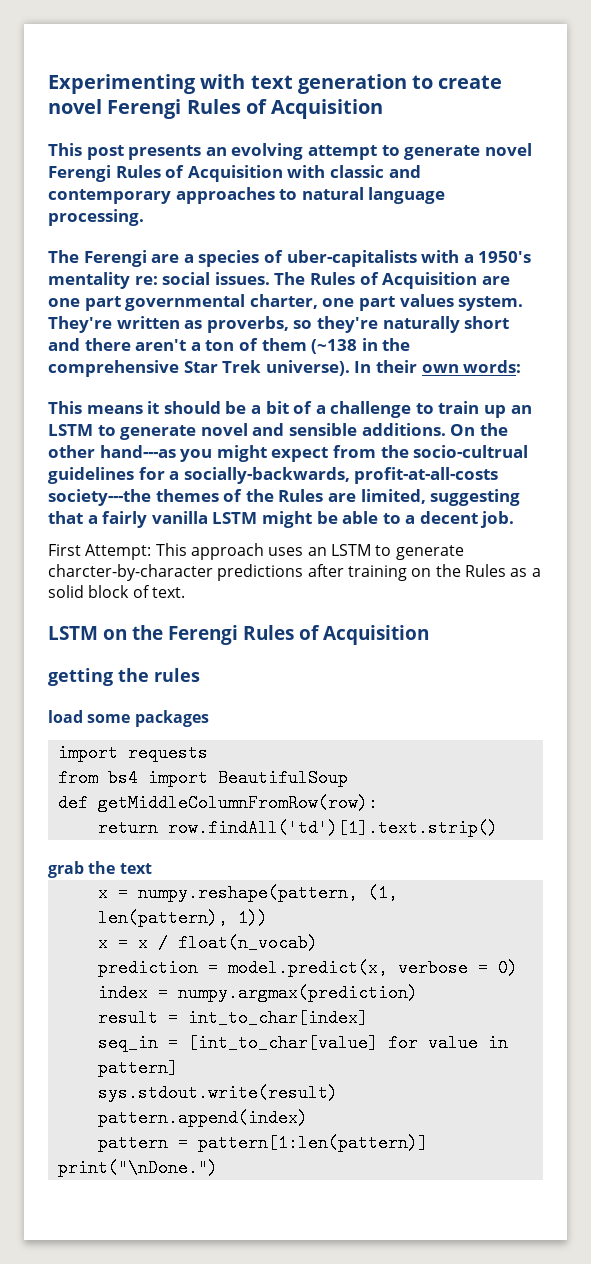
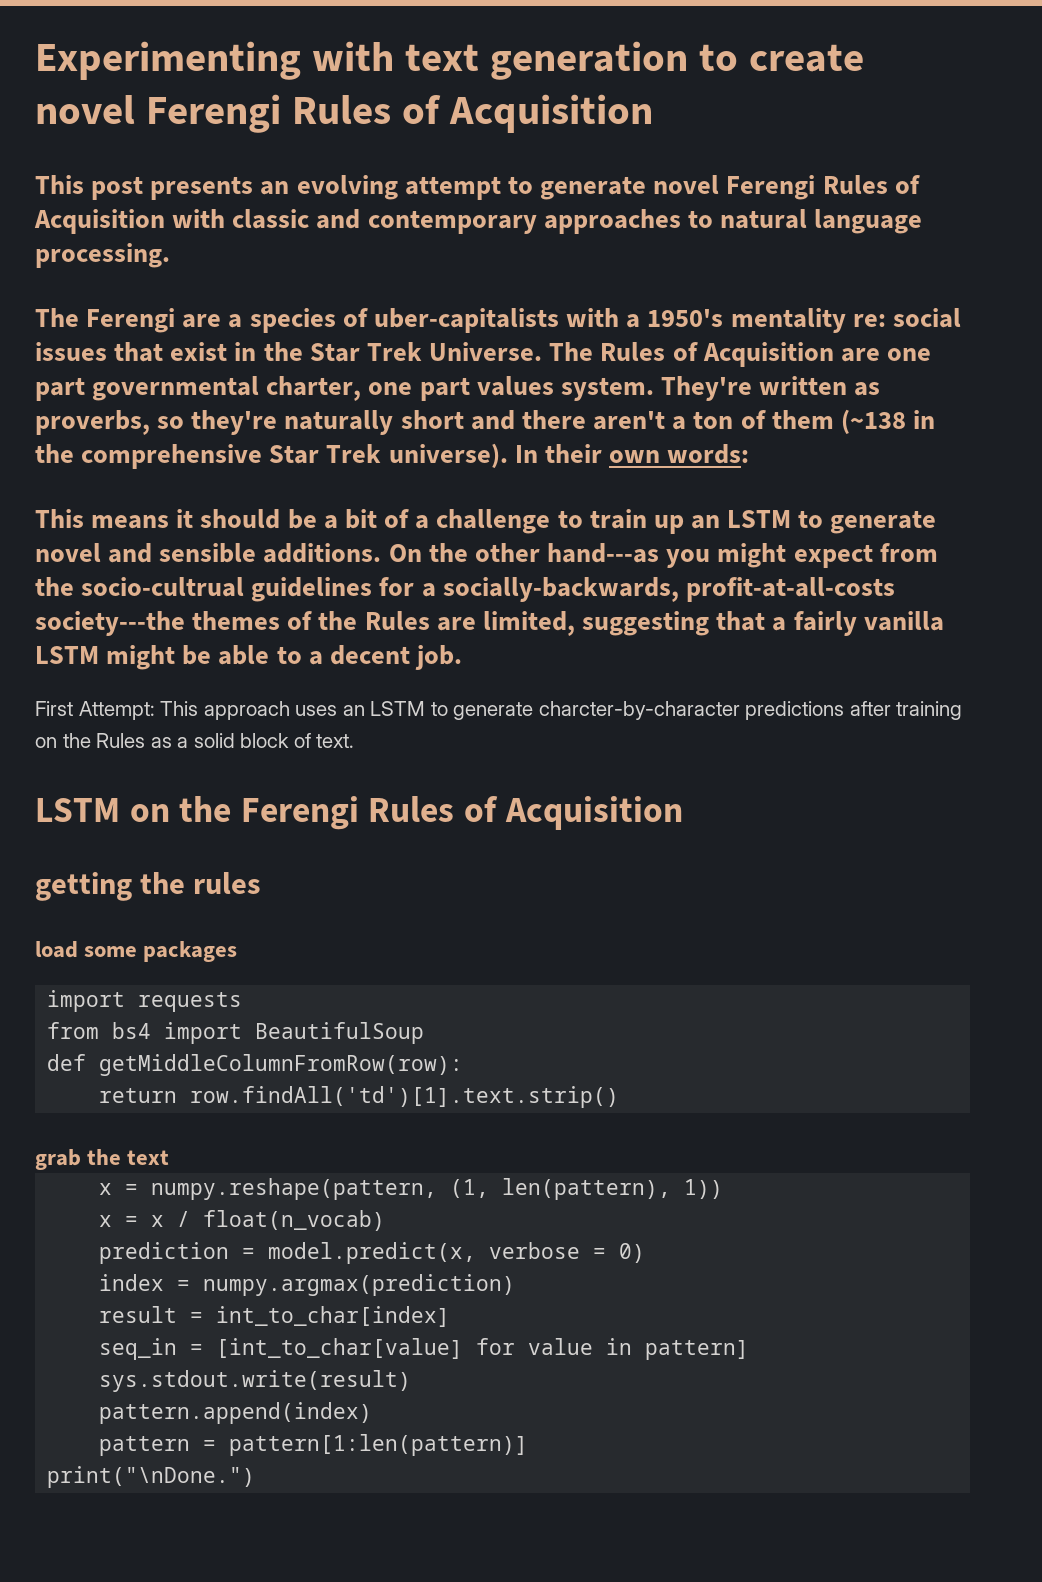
- The Ferengi are a species of uber-capitalists with a 1950's mentality re: social issues.
+ The Ferengi are a species of uber-capitalists with a 1950's mentality re: social issues that exist in the Star Trek Universe.

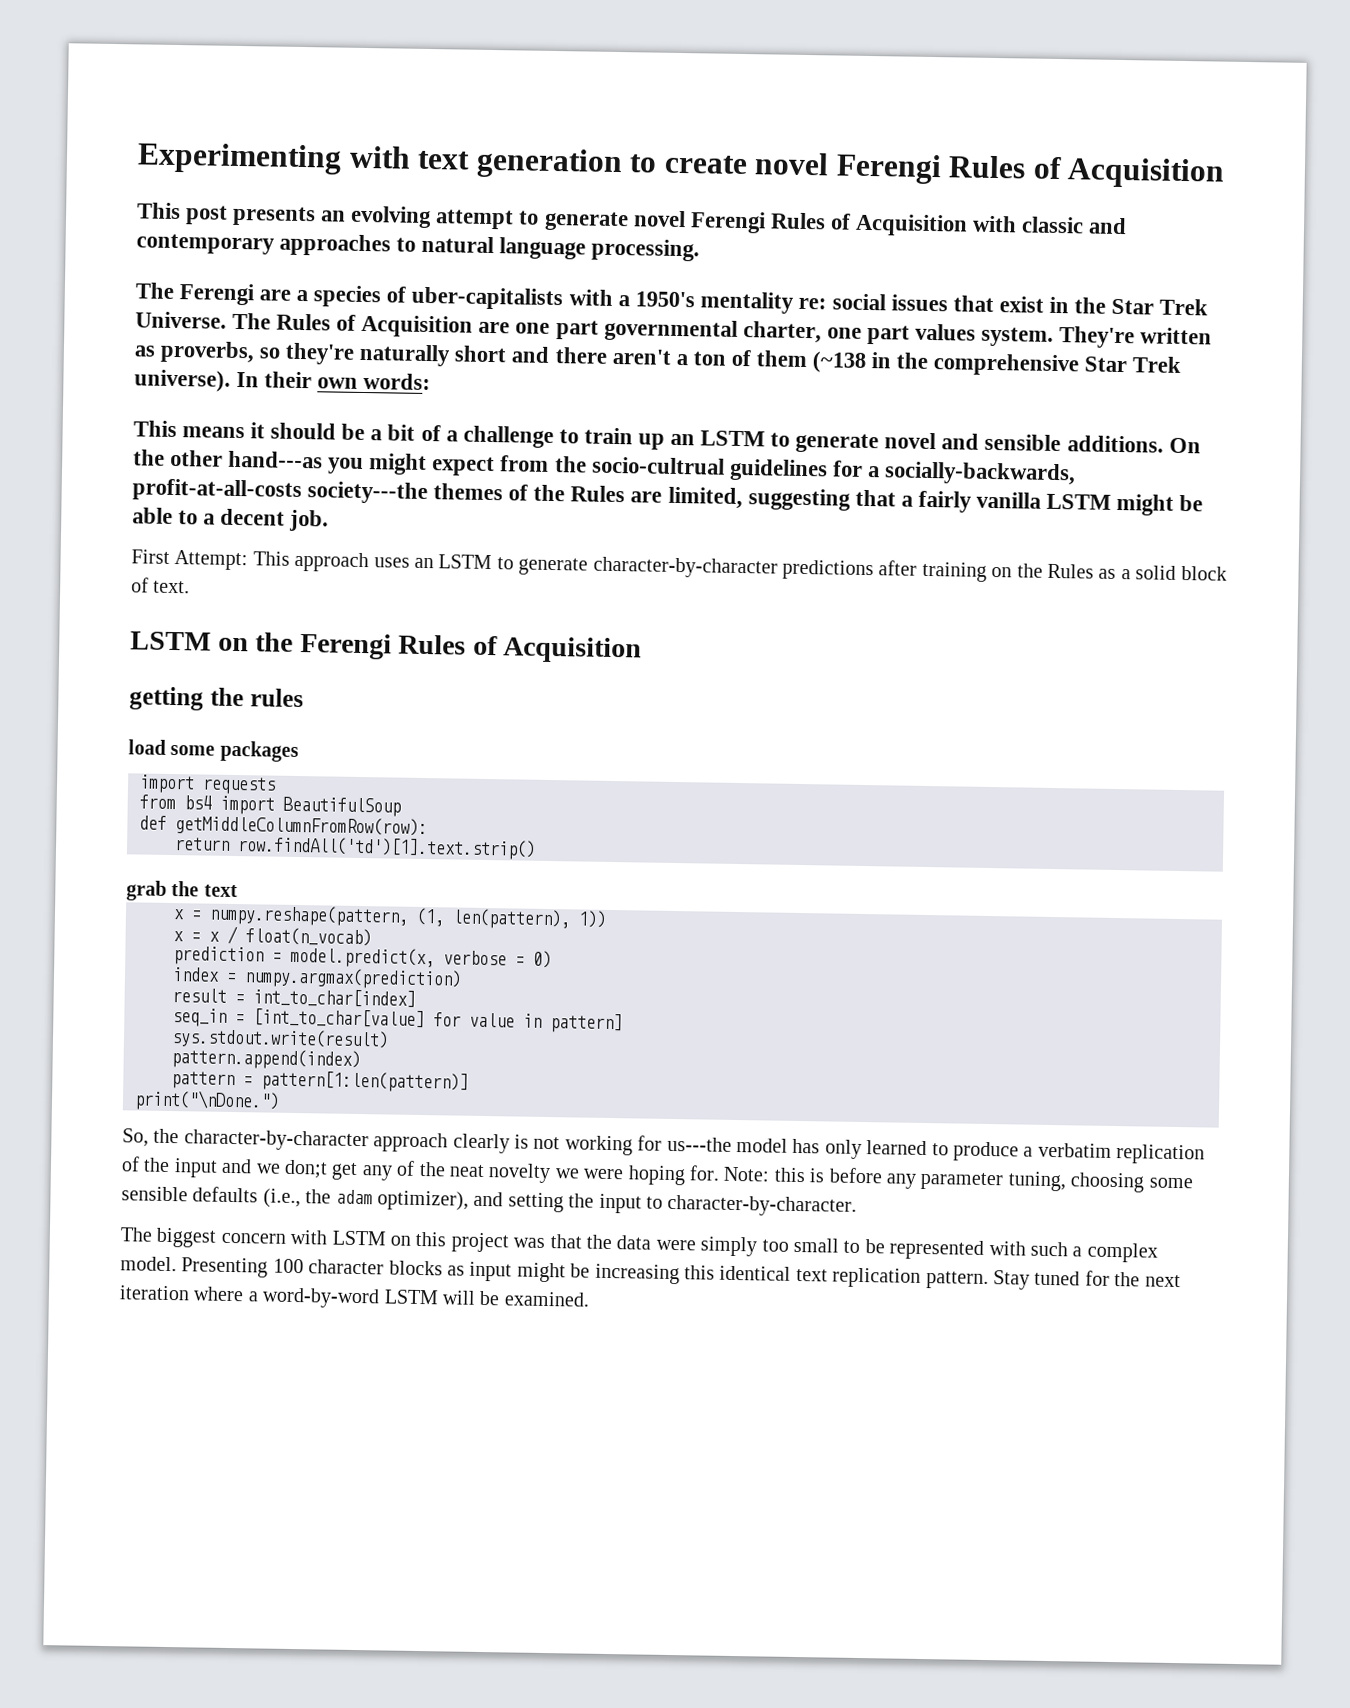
- First Attempt: This approach uses an LSTM to generate charcter-by-character predictions after training on the Rules as a solid block of text.
+ First Attempt: This approach uses an LSTM to generate character-by-character predictions after training on the Rules as a solid block of text.
+ So, the character-by-character approach clearly is not working for us---the model has only learned to produce a verbatim replication of the input and we don;t get any of the neat novelty we were hoping for. Note: this is before any parameter tuning, choosing some sensible defaults (i.e., the adam optimizer), and setting the input to character-by-character.
+ The biggest concern with LSTM on this project was that the data were simply too small to be represented with such a complex model. Presenting 100 character blocks as input might be increasing this identical text replication pattern. Stay tuned for the next iteration where a word-by-word LSTM will be examined.

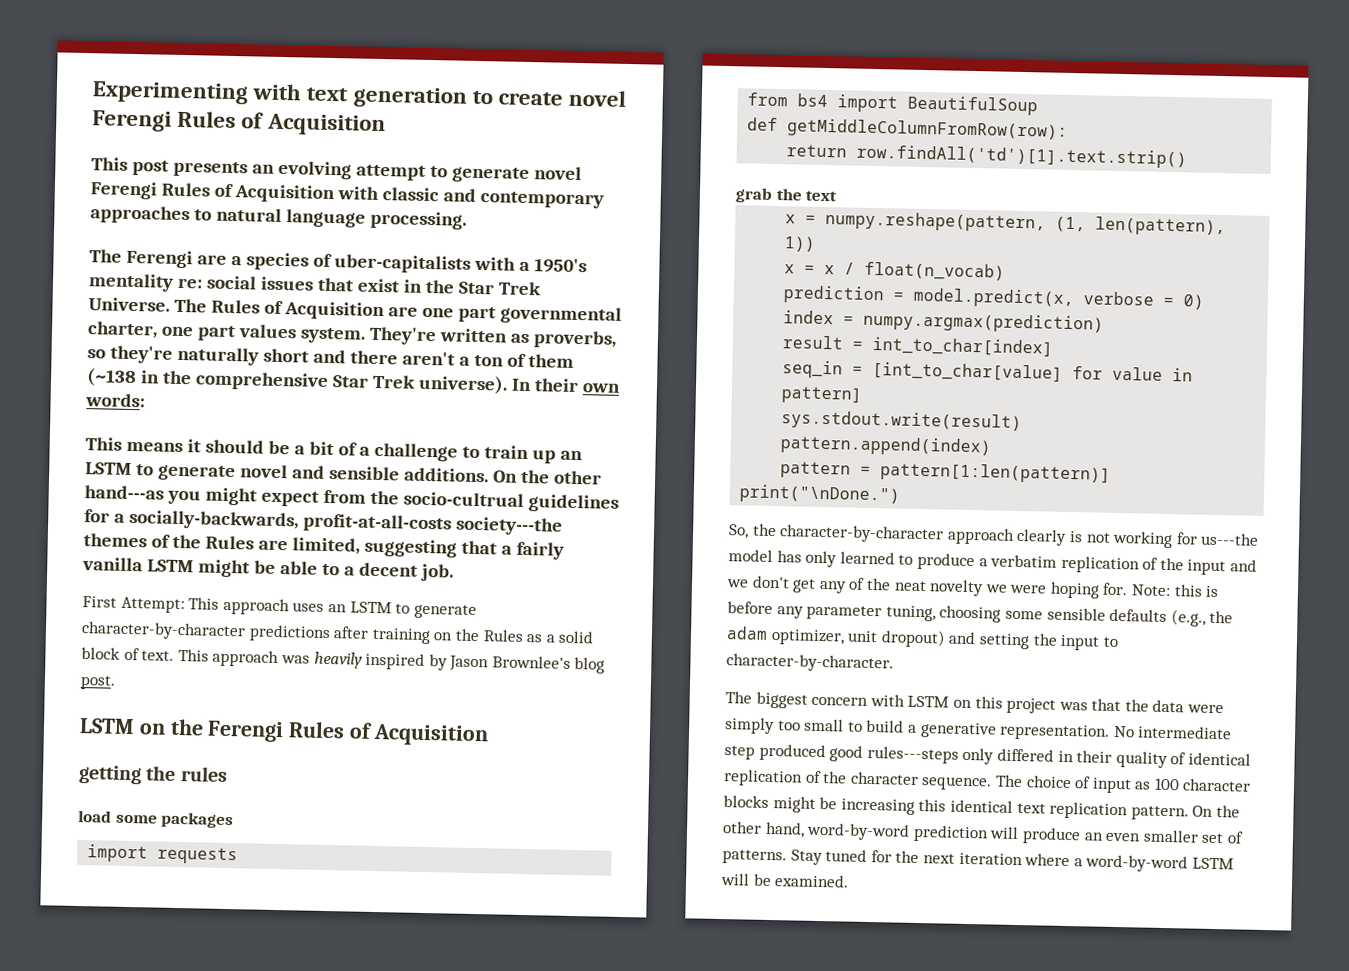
+ This approach was heavily inspired by Jason Brownlee's blog post.
- So, the character-by-character approach clearly is not working for us---the model has only learned to produce a verbatim replication of the input and we don;t get any of the neat novelty we were hoping for.
+ So, the character-by-character approach clearly is not working for us---the model has only learned to produce a verbatim replication of the input and we don't get any of the neat novelty we were hoping for.
- Note: this is before any parameter tuning, choosing some sensible defaults (i.e., the adam optimizer), and setting the input to character-by-character.
+ Note: this is before any parameter tuning, choosing some sensible defaults (e.g., the adam optimizer, unit dropout) and setting the input to character-by-character.
- The biggest concern with LSTM on this project was that the data were simply too small to be represented with such a complex model. Presenting 100 character blocks as input might be increasing this identical text replication pattern.
+ The biggest concern with LSTM on this project was that the data were simply too small to build a generative representation. No intermediate step produced good rules---steps only differed in their quality of identical replication of the character sequence. The choice of input as 100 character blocks might be increasing this identical text replication pattern.
+ On the other hand, word-by-word prediction will produce an even smaller set of patterns.

